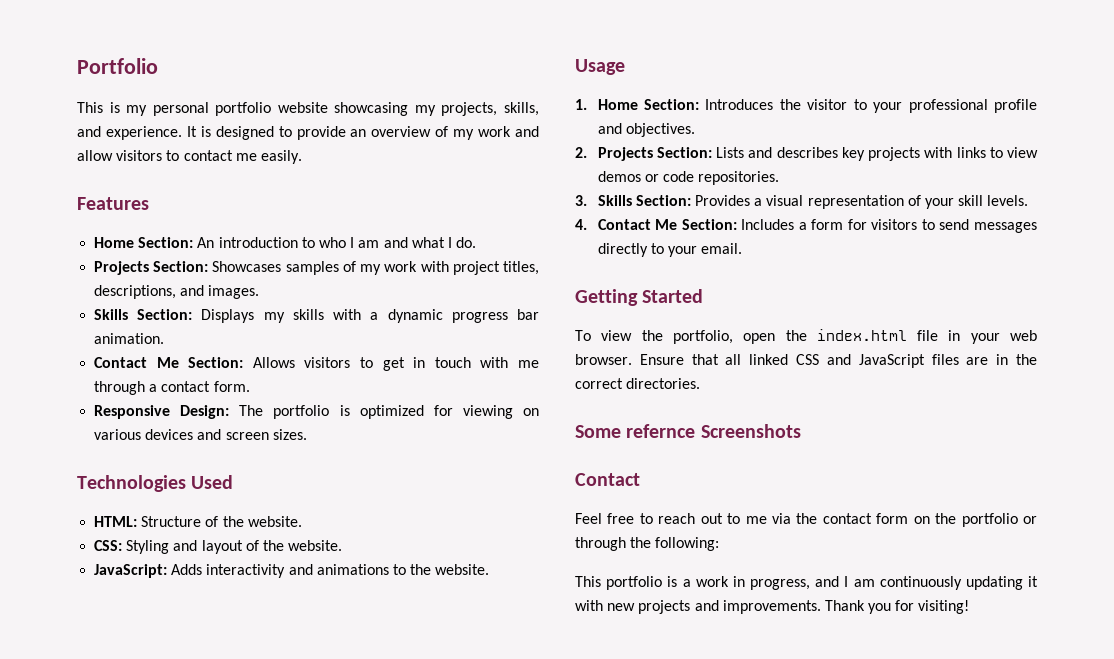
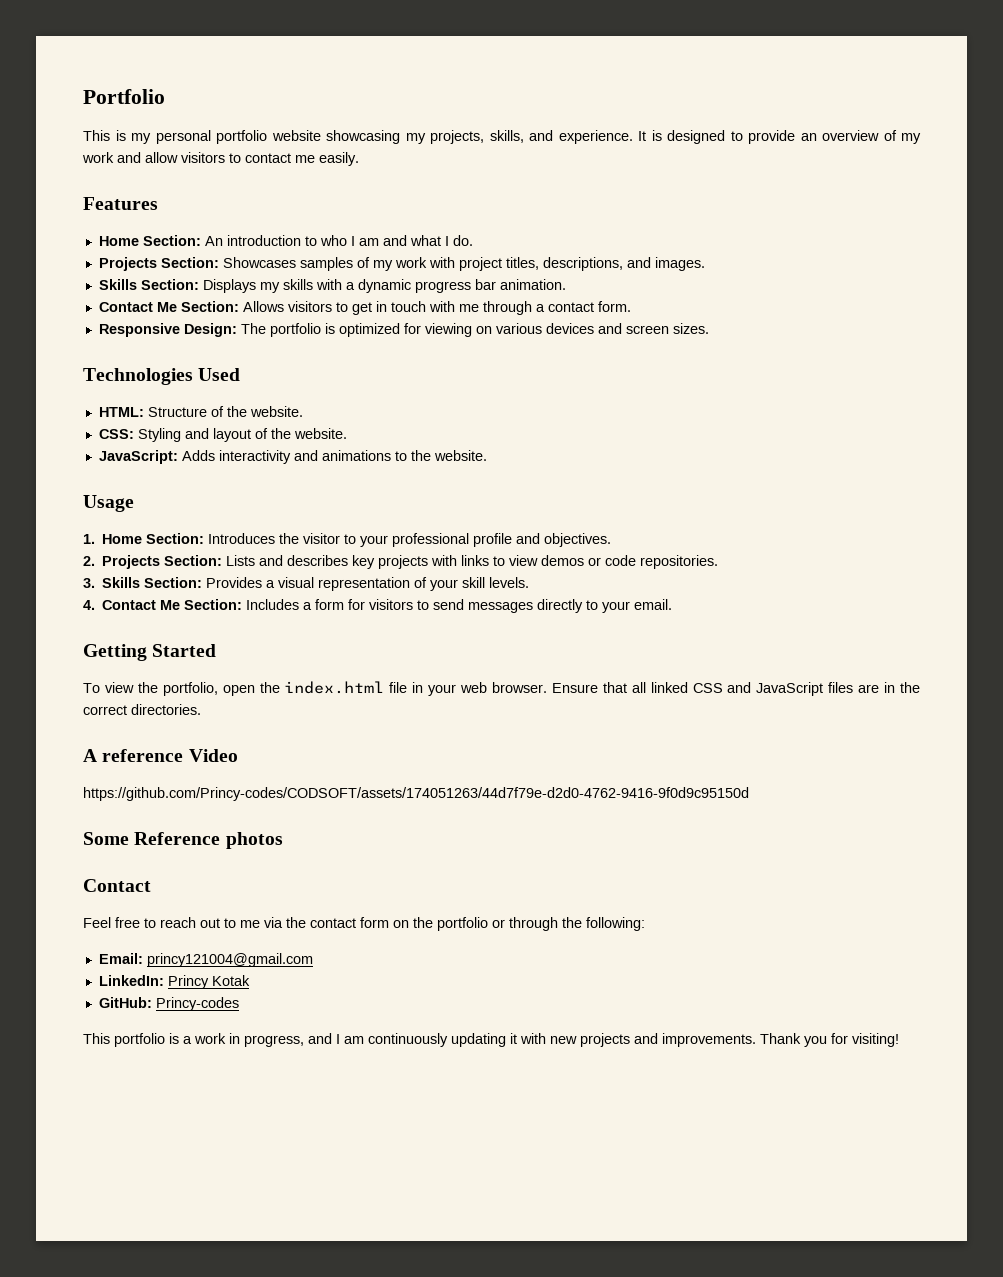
+ A reference Video
+ https://github.com/Princy-codes/CODSOFT/assets/174051263/44d7f79e-d2d0-4762-9416-9f0d9c95150d
- Some refernce Screenshots
+ Some Reference photos
+ Email: princy121004@gmail.com
+ LinkedIn: Princy Kotak
+ GitHub: Princy-codes

